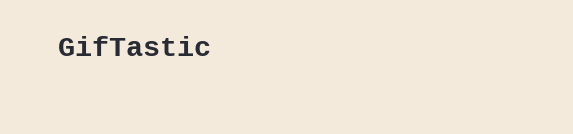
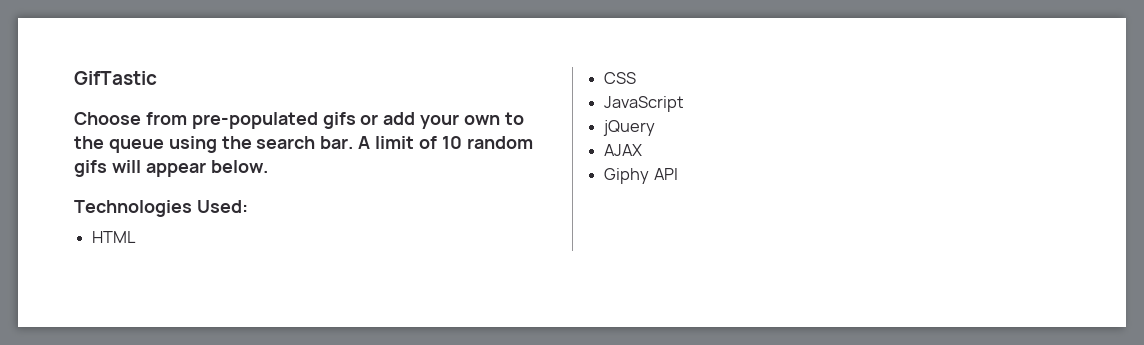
+ Choose from pre-populated gifs or add your own to the queue using the search bar. A limit of 10 random gifs will appear below.
+ Technologies Used:
+ HTML
+ CSS
+ JavaScript
+ jQuery
+ AJAX
+ Giphy API

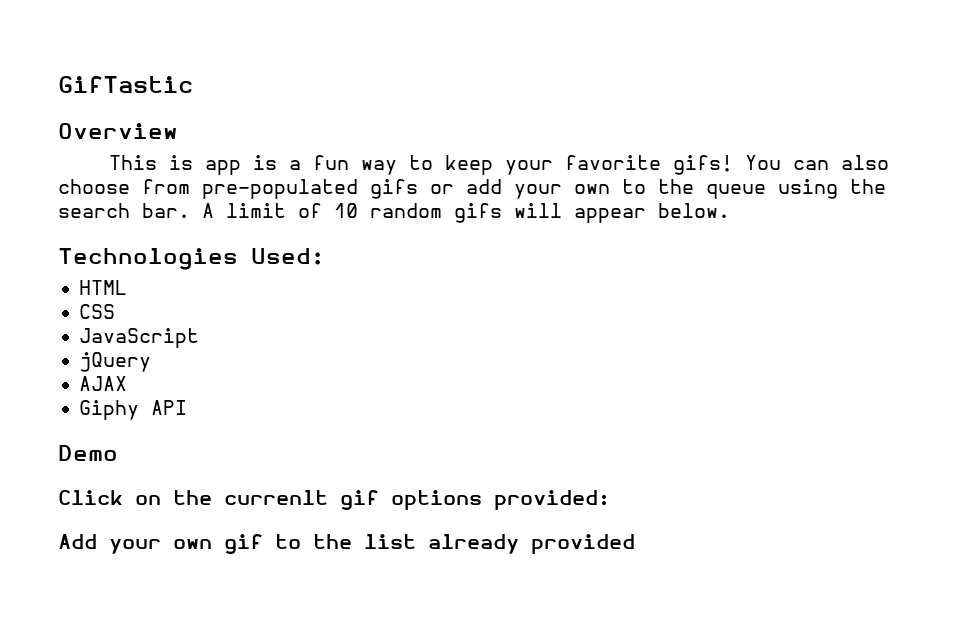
- Choose from pre-populated gifs or add your own to the queue using the search bar.
+ Overview
+ This is app is a fun way to keep your favorite gifs! You can also choose from pre-populated gifs or add your own to the queue using the search bar.
+ Demo
+ Click on the currenlt gif options provided:
+ Add your own gif to the list already provided

